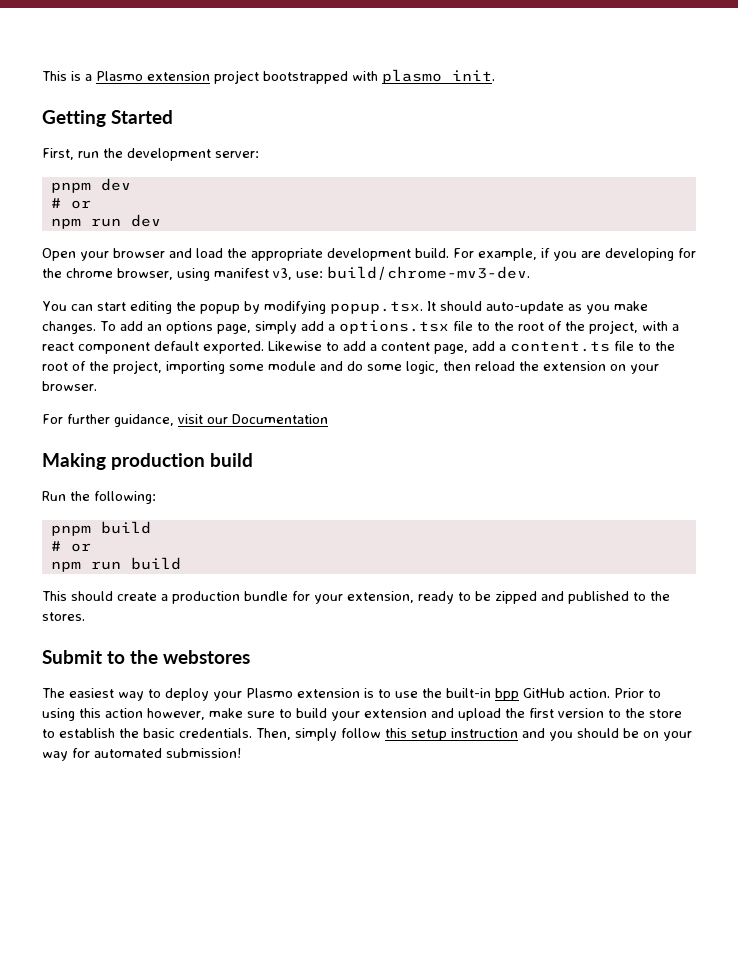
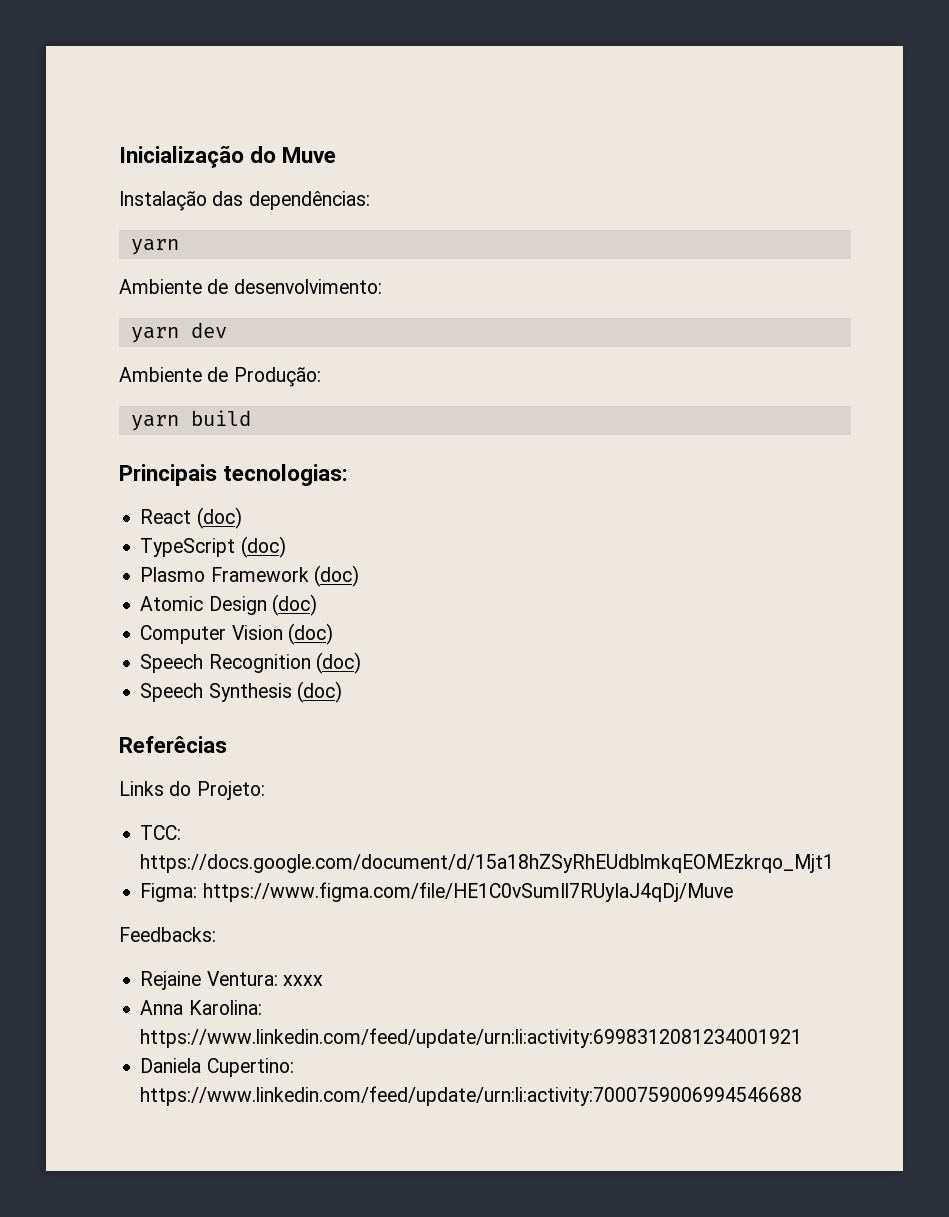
- This is a Plasmo extension project bootstrapped with plasmo init.
- Getting Started
- First, run the development server:
- pnpm dev
- # or
- npm run dev
- Open your browser and load the appropriate development build. For example, if you are developing for the chrome browser, using manifest v3, use: build/chrome-mv3-dev.
- You can start editing the popup by modifying popup.tsx. It should auto-update as you make changes. To add an options page, simply add a options.tsx file to the root of the project, with a react component default exported. Likewise to add a content page, add a content.ts file to the root of the project, importing some module and do some logic, then reload the extension on your browser.
- For further guidance, visit our Documentation
- Making production build
- Run the following:
- pnpm build
- # or
- npm run build
- This should create a production bundle for your extension, ready to be zipped and published to the stores.
- Submit to the webstores
- The easiest way to deploy your Plasmo extension is to use the built-in bpp GitHub action. Prior to using this action however, make sure to build your extension and upload the first version to the store to establish the basic credentials. Then, simply follow this setup instruction and you should be on your way for automated submission!
+ Inicialização do Muve
+ Instalação das dependências:
+ yarn
+ Ambiente de desenvolvimento:
+ yarn dev
+ Ambiente de Produção:
+ yarn build
+ Principais tecnologias:
+ React (doc)
+ TypeScript (doc)
+ Plasmo Framework (doc)
+ Atomic Design (doc)
+ Computer Vision (doc)
+ Speech Recognition (doc)
+ Speech Synthesis (doc)
+ Referêcias
+ Links do Projeto:
+ TCC: https://docs.google.com/document/d/15a18hZSyRhEUdblmkqEOMEzkrqo_Mjt1
+ Figma: https://www.figma.com/file/HE1C0vSumIl7RUyIaJ4qDj/Muve
+ Feedbacks:
+ Rejaine Ventura: xxxx
+ Anna Karolina: https://www.linkedin.com/feed/update/urn:li:activity:6998312081234001921
+ Daniela Cupertino: https://www.linkedin.com/feed/update/urn:li:activity:7000759006994546688

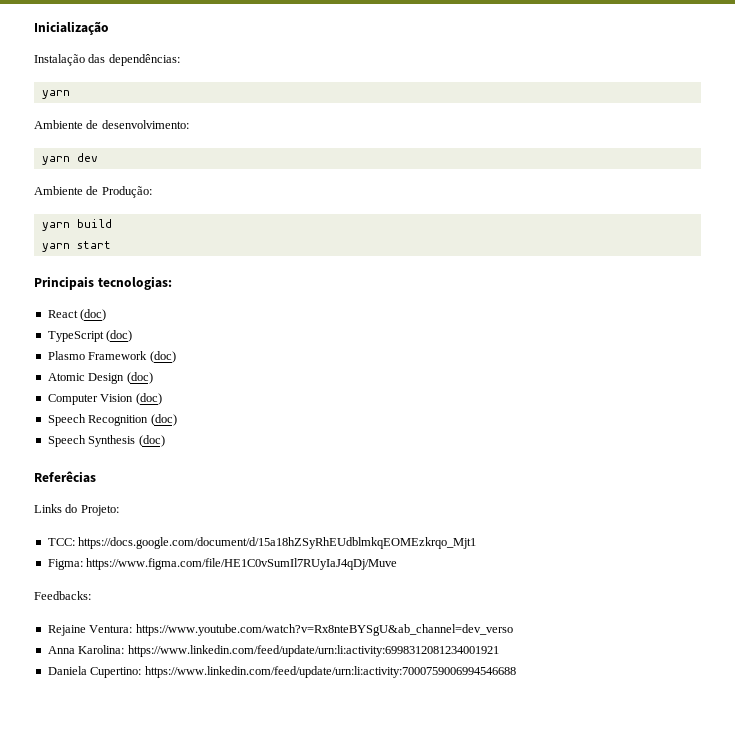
- Inicialização do Muve
+ Inicialização
+ yarn start
- Rejaine Ventura: xxxx
+ Rejaine Ventura: https://www.youtube.com/watch?v=Rx8nteBYSgU&ab_channel=dev_verso

